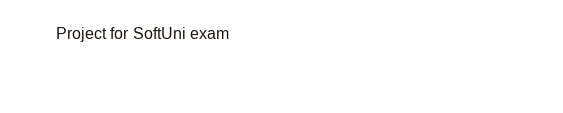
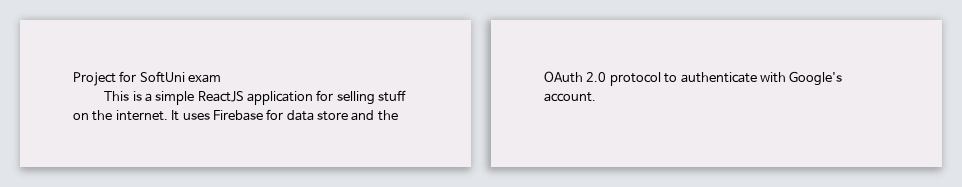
+ This is a simple ReactJS application for selling stuff on the internet. It uses Firebase for data store and the OAuth 2.0 protocol to authenticate with Google's account.

